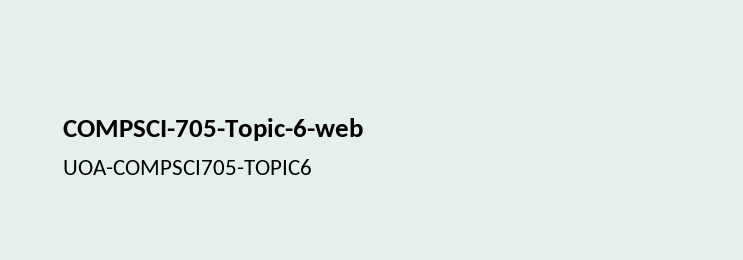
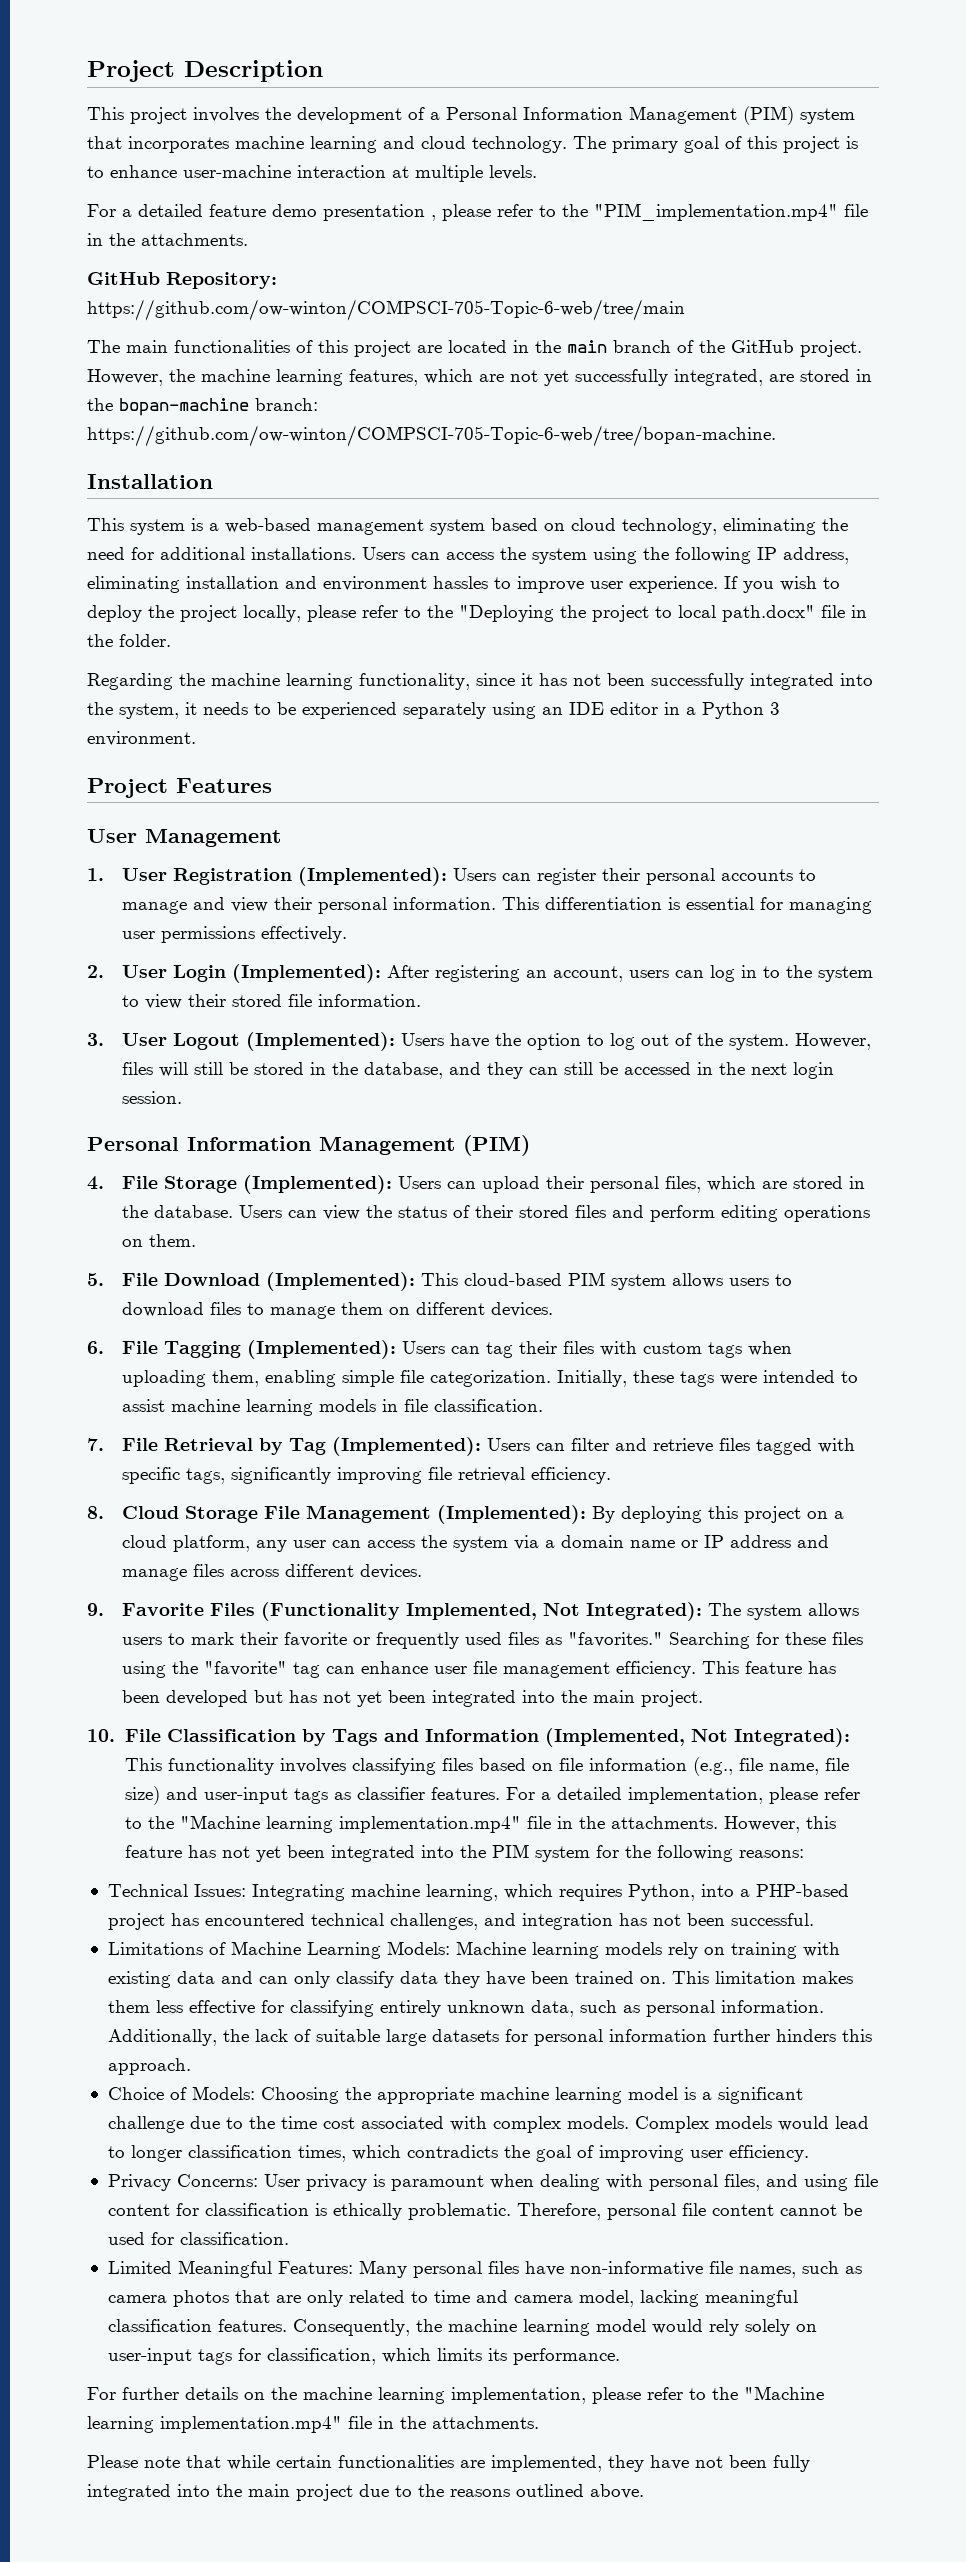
- COMPSCI-705-Topic-6-web
- UOA-COMPSCI705-TOPIC6
+ Project Description
+ This project involves the development of a Personal Information Management (PIM) system that incorporates machine learning and cloud technology. The primary goal of this project is to enhance user-machine interaction at multiple levels.
+ For a detailed feature demo presentation , please refer to the "PIM_implementation.mp4" file in the attachments.
+ GitHub Repository: https://github.com/ow-winton/COMPSCI-705-Topic-6-web/tree/main
+ The main functionalities of this project are located in the main branch of the GitHub project. However, the machine learning features, which are not yet successfully integrated, are stored in the bopan-machine branch: https://github.com/ow-winton/COMPSCI-705-Topic-6-web/tree/bopan-machine.
+ Installation
+ This system is a web-based management system based on cloud technology, eliminating the need for additional installations. Users can access the system using the following IP address, eliminating installation and environment hassles to improve user experience. If you wish to deploy the project locally, please refer to the "Deploying the project to local path.docx" file in the folder.
+ Regarding the machine learning functionality, since it has not been successfully integrated into the system, it needs to be experienced separately using an IDE editor in a Python 3 environment.
+ Project Features
+ User Management
+ 1. User Registration (Implemented): Users can register their personal accounts to manage and view their personal information. This differentiation is essential for managing user permissions effectively.
+ 2. User Login (Implemented): After registering an account, users can log in to the system to view their stored file information.
+ 3. User Logout (Implemented): Users have the option to log out of the system. However, files will still be stored in the database, and they can still be accessed in the next login session.
+ Personal Information Management (PIM)
+ 4. File Storage (Implemented): Users can upload their personal files, which are stored in the database. Users can view the status of their stored files and perform editing operations on them.
+ 5. File Download (Implemented): This cloud-based PIM system allows users to download files to manage them on different devices.
+ 6. File Tagging (Implemented): Users can tag their files with custom tags when uploading them, enabling simple file categorization. Initially, these tags were intended to assist machine learning models in file classification.
+ 7. File Retrieval by Tag (Implemented): Users can filter and retrieve files tagged with specific tags, significantly improving file retrieval efficiency.
+ 8. Cloud Storage File Management (Implemented): By deploying this project on a cloud platform, any user can access the system via a domain name or IP address and manage files across different devices.
+ 9. Favorite Files (Functionality Implemented, Not Integrated): The system allows users to mark their favorite or frequently used files as "favorites." Searching for these files using the "favorite" tag can enhance user file management efficiency. This feature has been developed but has not yet been integrated into the main project.
+ 10. File Classification by Tags and Information (Implemented, Not Integrated): This functionality involves classifying files based on file information (e.g., file name, file size) and user-input tags as classifier features. For a detailed implementation, please refer to the "Machine learning implementation.mp4" file in the attachments. However, this feature has not yet been integrated into the PIM system for the following reasons:
+ Technical Issues: Integrating machine learning, which requires Python, into a PHP-based project has encountered technical challenges, and integration has not been successful.
+ Limitations of Machine Learning Models: Machine learning models rely on training with existing data and can only classify data they have been trained on. This limitation makes them less effective for classifying entirely unknown data, such as personal information. Additionally, the lack of suitable large datasets for personal information further hinders this approach.
+ Choice of Models: Choosing the appropriate machine learning model is a significant challenge due to the time cost associated with complex models. Complex models would lead to longer classification times, which contradicts the goal of improving user efficiency.
+ Privacy Concerns: User privacy is paramount when dealing with personal files, and using file content for classification is ethically problematic. Therefore, personal file content cannot be used for classification.
+ Limited Meaningful Features: Many personal files have non-informative file names, such as camera photos that are only related to time and camera model, lacking meaningful classification features. Consequently, the machine learning model would rely solely on user-input tags for classification, which limits its performance.
+ For further details on the machine learning implementation, please refer to the "Machine learning implementation.mp4" file in the attachments.
+ Please note that while certain functionalities are implemented, they have not been fully integrated into the main project due to the reasons outlined above.

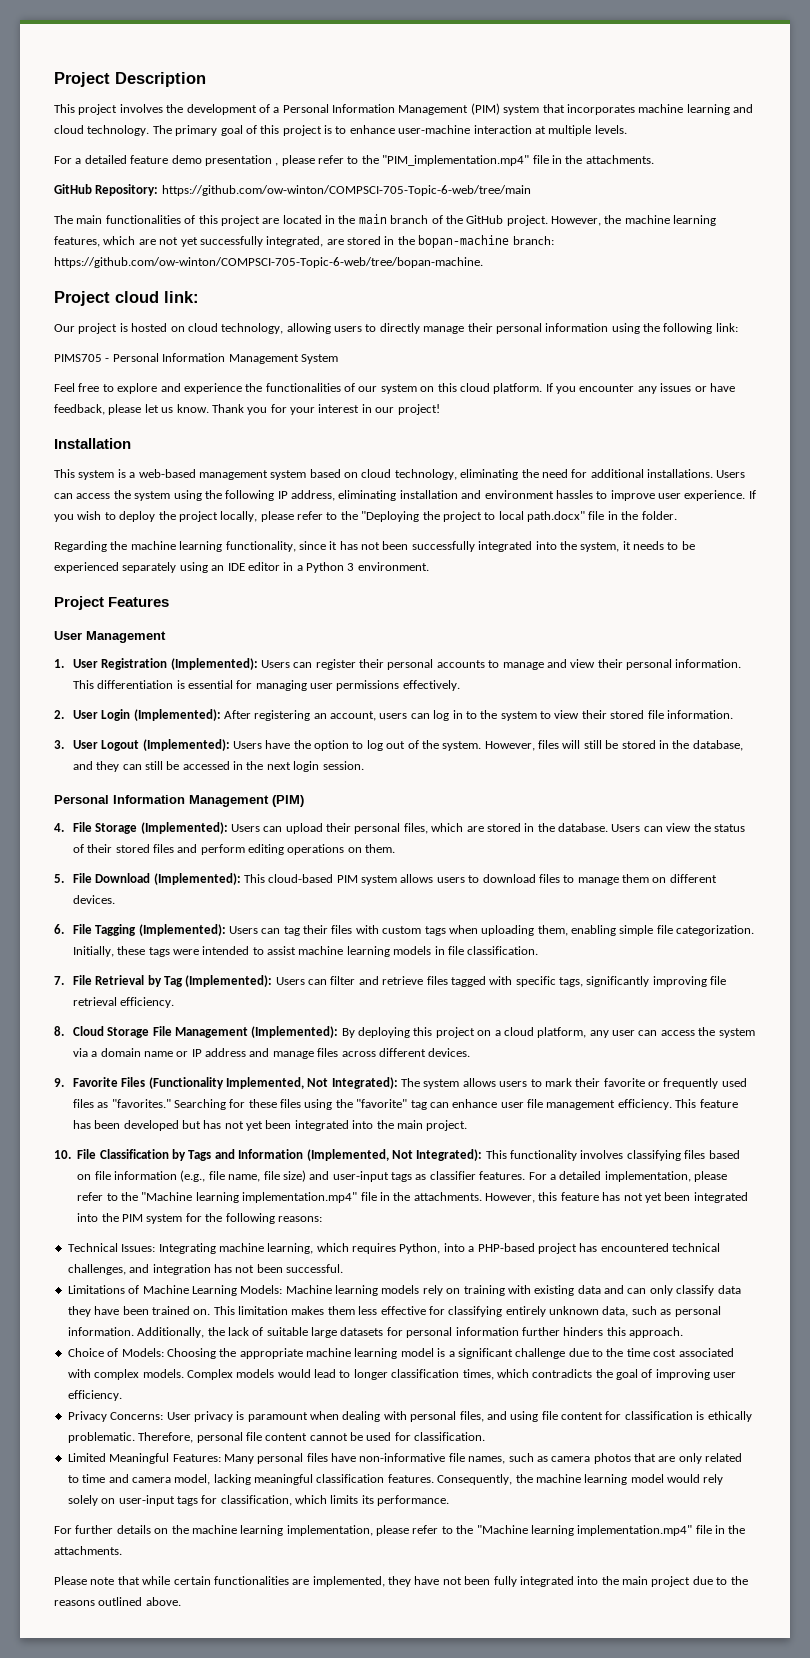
+ Project cloud link:
+ Our project is hosted on cloud technology, allowing users to directly manage their personal information using the following link:
+ PIMS705 - Personal Information Management System
+ Feel free to explore and experience the functionalities of our system on this cloud platform. If you encounter any issues or have feedback, please let us know. Thank you for your interest in our project!

